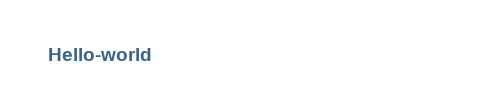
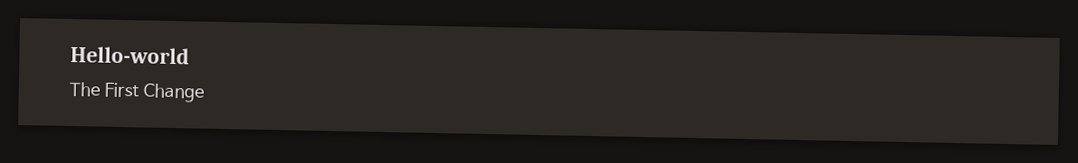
+ The First Change

